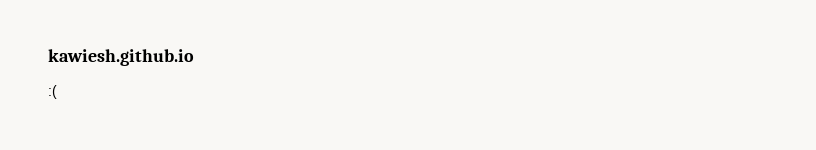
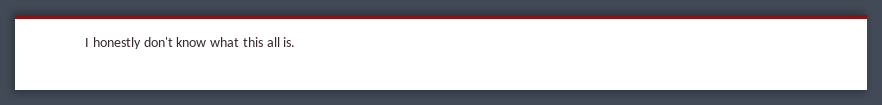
- kawiesh.github.io
- :(
+ I honestly don't know what this all is.

